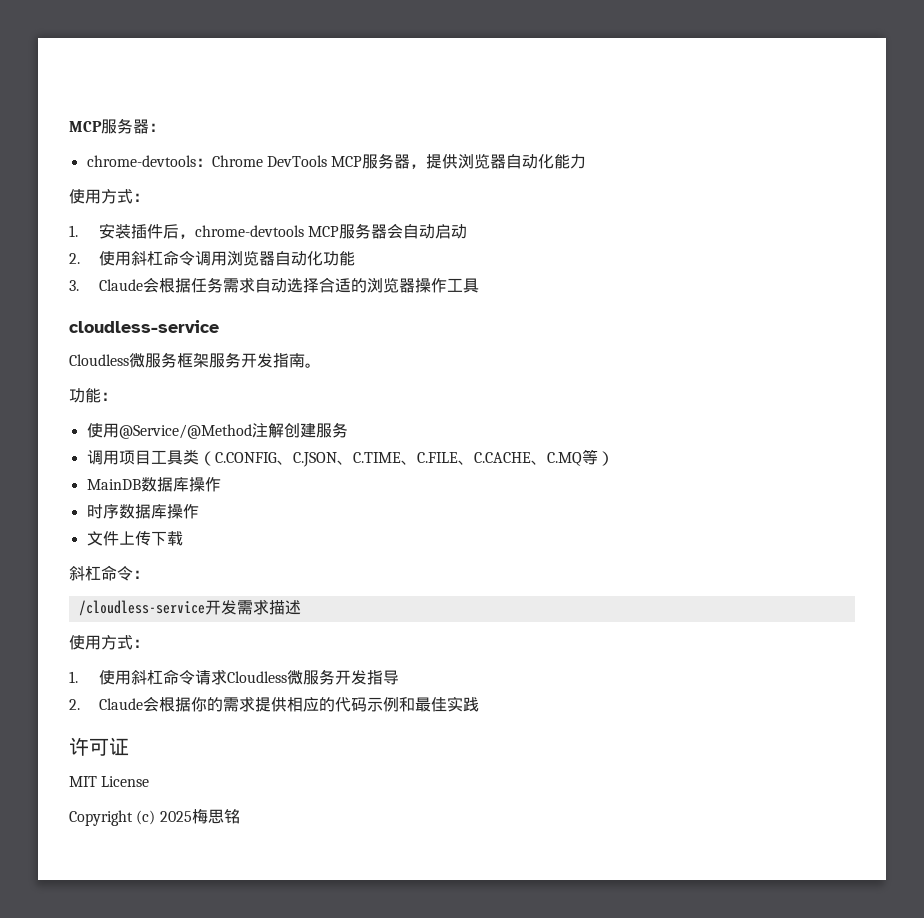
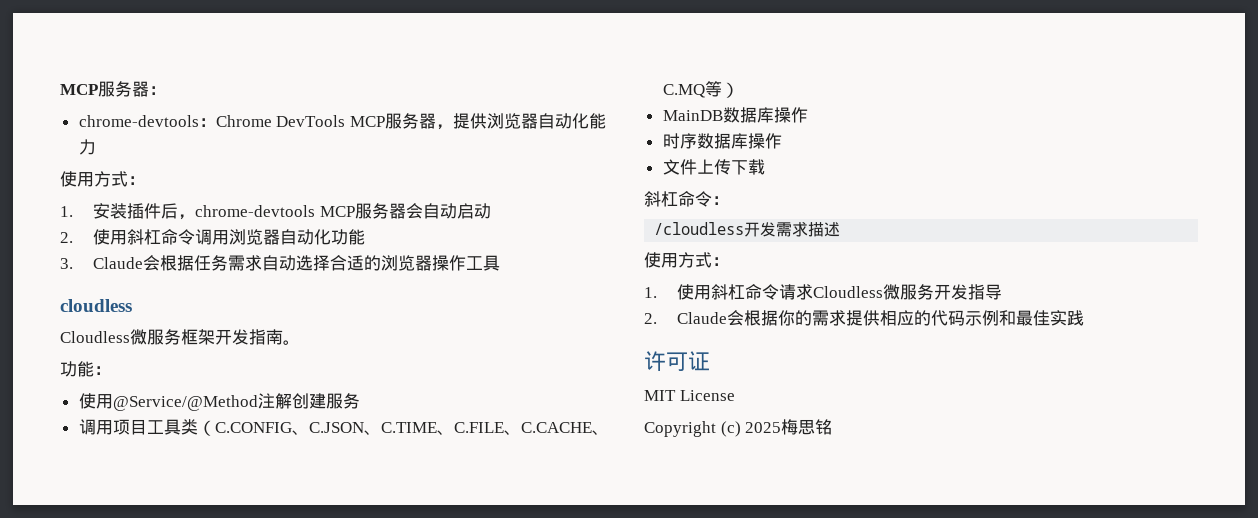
- cloudless-service
+ cloudless
- Cloudless微服务框架服务开发指南。
+ Cloudless微服务框架开发指南。
- /cloudless-service开发需求描述
+ /cloudless开发需求描述

